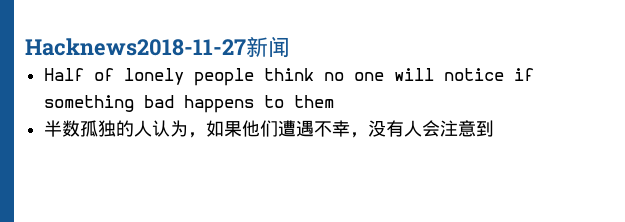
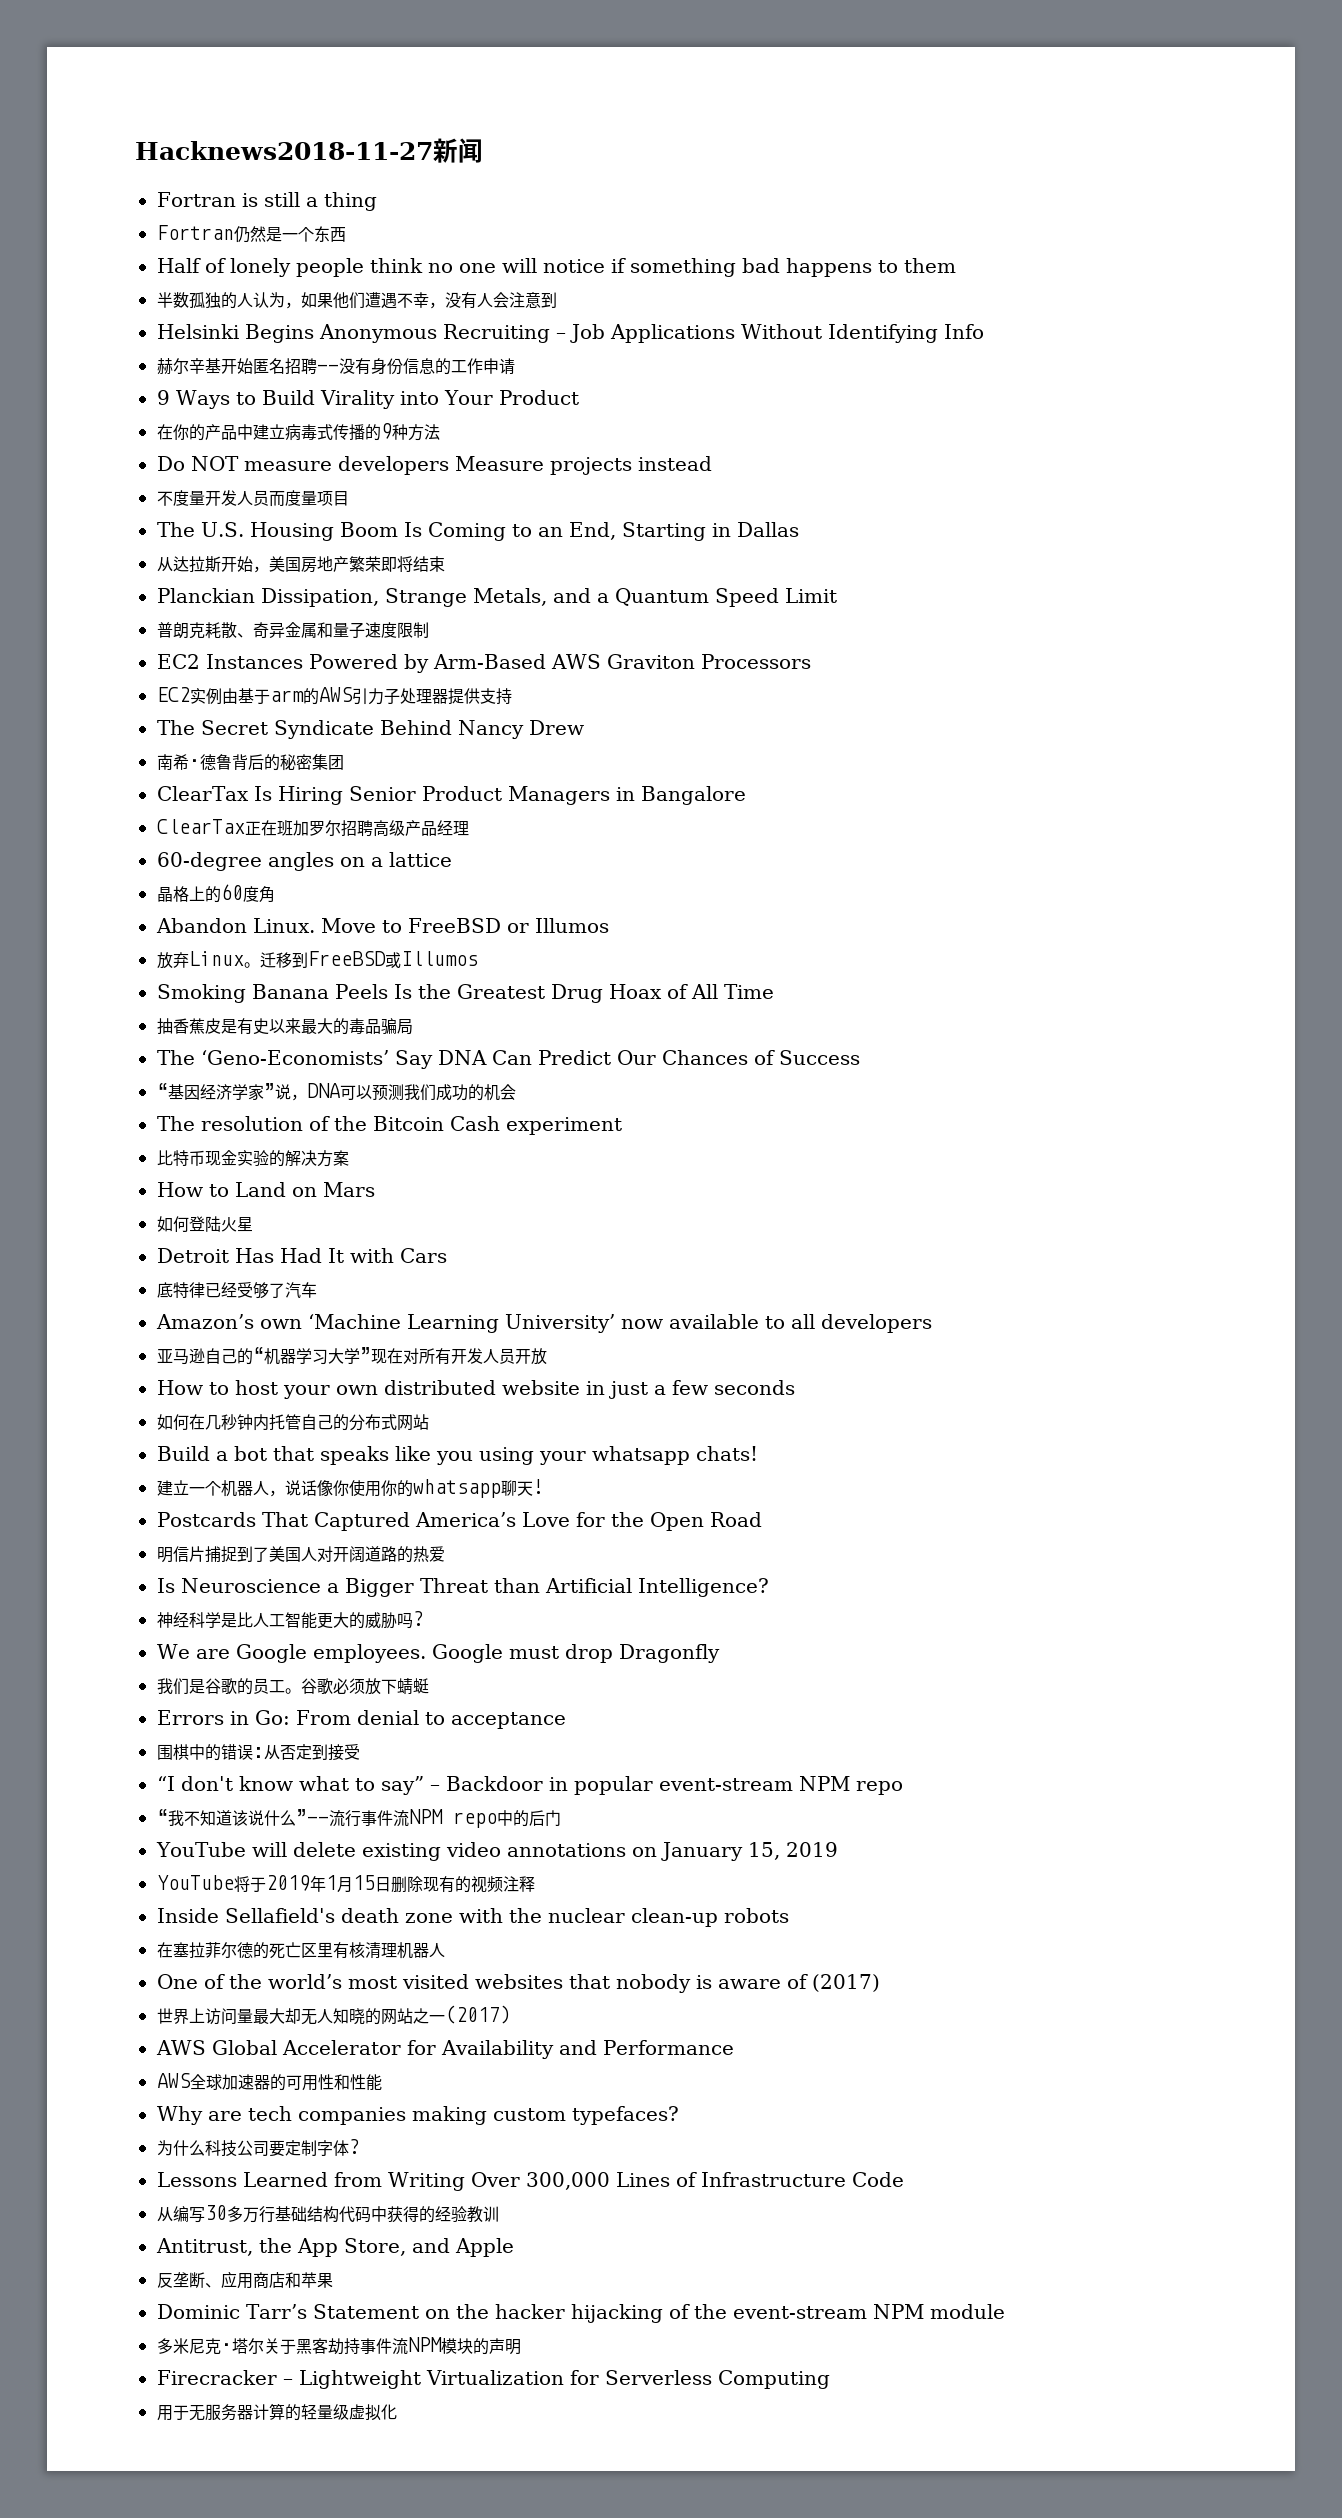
+ Fortran is still a thing
+ Fortran仍然是一个东西
+ Helsinki Begins Anonymous Recruiting – Job Applications Without Identifying Info
+ 赫尔辛基开始匿名招聘——没有身份信息的工作申请
+ 9 Ways to Build Virality into Your Product
+ 在你的产品中建立病毒式传播的9种方法
+ Do NOT measure developers Measure projects instead
+ 不度量开发人员而度量项目
+ The U.S. Housing Boom Is Coming to an End, Starting in Dallas
+ 从达拉斯开始，美国房地产繁荣即将结束
+ Planckian Dissipation, Strange Metals, and a Quantum Speed Limit
+ 普朗克耗散、奇异金属和量子速度限制
+ EC2 Instances Powered by Arm-Based AWS Graviton Processors
+ EC2实例由基于arm的AWS引力子处理器提供支持
+ The Secret Syndicate Behind Nancy Drew
+ 南希·德鲁背后的秘密集团
+ ClearTax Is Hiring Senior Product Managers in Bangalore
+ ClearTax正在班加罗尔招聘高级产品经理
+ 60-degree angles on a lattice
+ 晶格上的60度角
+ Abandon Linux. Move to FreeBSD or Illumos
+ 放弃Linux。迁移到FreeBSD或Illumos
+ Smoking Banana Peels Is the Greatest Drug Hoax of All Time
+ 抽香蕉皮是有史以来最大的毒品骗局
+ The ‘Geno-Economists’ Say DNA Can Predict Our Chances of Success
+ “基因经济学家”说，DNA可以预测我们成功的机会
+ The resolution of the Bitcoin Cash experiment
+ 比特币现金实验的解决方案
+ How to Land on Mars
+ 如何登陆火星
+ Detroit Has Had It with Cars
+ 底特律已经受够了汽车
+ Amazon’s own ‘Machine Learning University’ now available to all developers
+ 亚马逊自己的“机器学习大学”现在对所有开发人员开放
+ How to host your own distributed website in just a few seconds
+ 如何在几秒钟内托管自己的分布式网站
+ Build a bot that speaks like you using your whatsapp chats!
+ 建立一个机器人，说话像你使用你的whatsapp聊天!
+ Postcards That Captured America’s Love for the Open Road
+ 明信片捕捉到了美国人对开阔道路的热爱
+ Is Neuroscience a Bigger Threat than Artificial Intelligence?
+ 神经科学是比人工智能更大的威胁吗?
+ We are Google employees. Google must drop Dragonfly
+ 我们是谷歌的员工。谷歌必须放下蜻蜓
+ Errors in Go: From denial to acceptance
+ 围棋中的错误:从否定到接受
+ “I don't know what to say” – Backdoor in popular event-stream NPM repo
+ “我不知道该说什么”——流行事件流NPM repo中的后门
+ YouTube will delete existing video annotations on January 15, 2019
+ YouTube将于2019年1月15日删除现有的视频注释
+ Inside Sellafield's death zone with the nuclear clean-up robots
+ 在塞拉菲尔德的死亡区里有核清理机器人
+ One of the world’s most visited websites that nobody is aware of (2017)
+ 世界上访问量最大却无人知晓的网站之一(2017)
+ AWS Global Accelerator for Availability and Performance
+ AWS全球加速器的可用性和性能
+ Why are tech companies making custom typefaces?
+ 为什么科技公司要定制字体?
+ Lessons Learned from Writing Over 300,000 Lines of Infrastructure Code
+ 从编写30多万行基础结构代码中获得的经验教训
+ Antitrust, the App Store, and Apple
+ 反垄断、应用商店和苹果
+ Dominic Tarr’s Statement on the hacker hijacking of the event-stream NPM module
+ 多米尼克·塔尔关于黑客劫持事件流NPM模块的声明
+ Firecracker – Lightweight Virtualization for Serverless Computing
+ 用于无服务器计算的轻量级虚拟化

